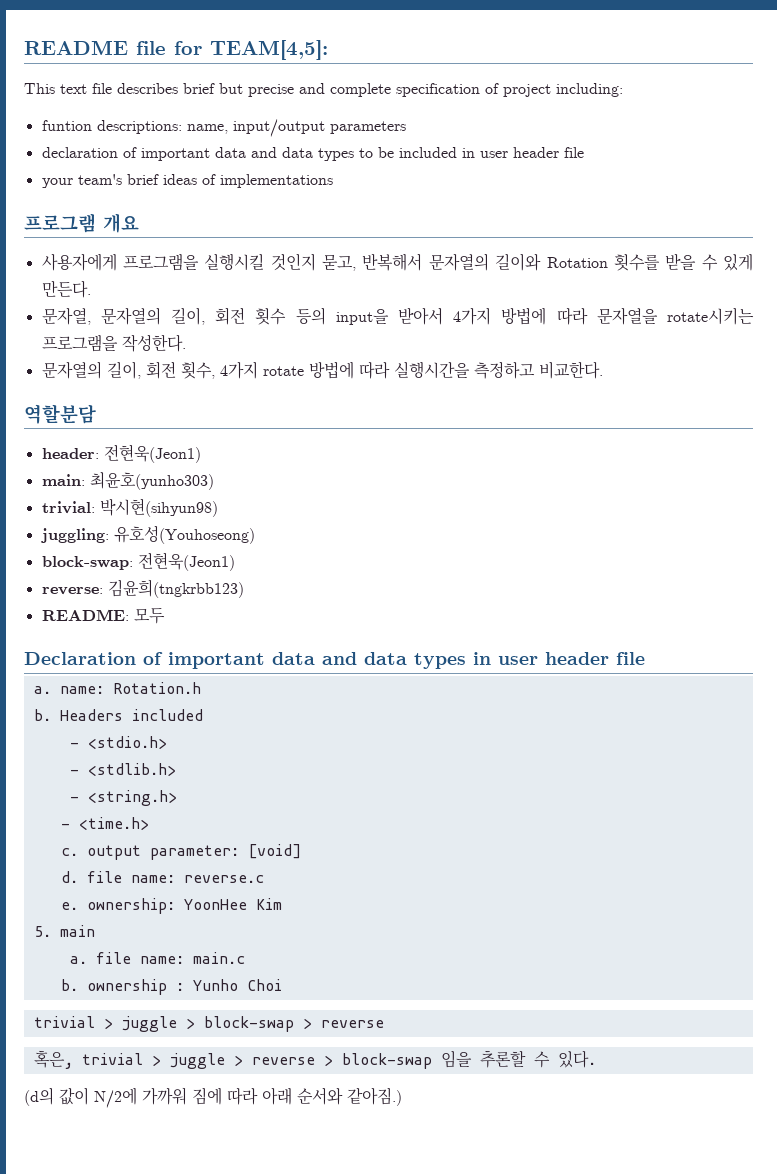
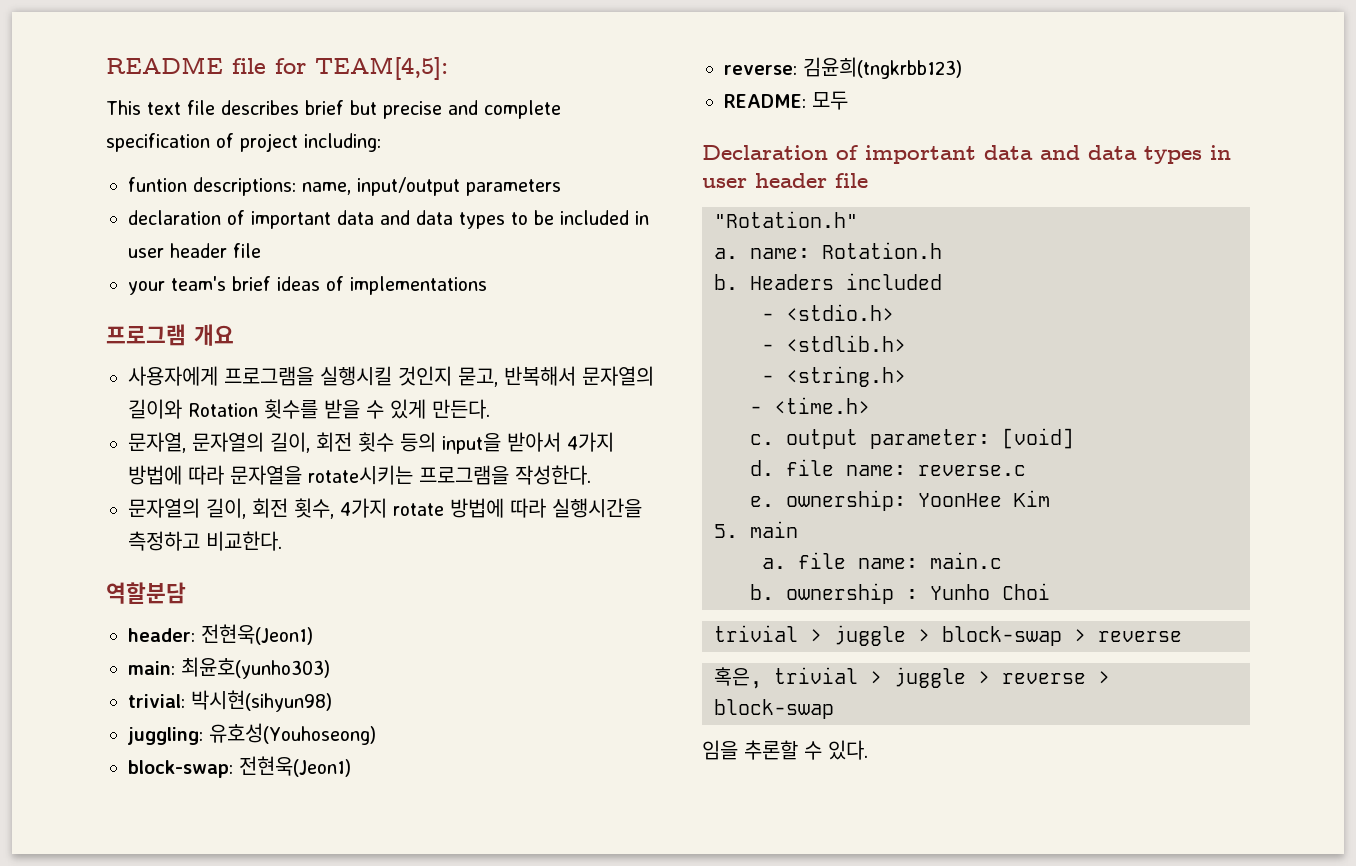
+ "Rotation.h"
- 혹은, trivial > juggle > reverse > block-swap 임을 추론할 수 있다.
+ 혹은, trivial > juggle > reverse > block-swap
+ 임을 추론할 수 있다.
- (d의 값이 N/2에 가까워 짐에 따라 아래 순서와 같아짐.)

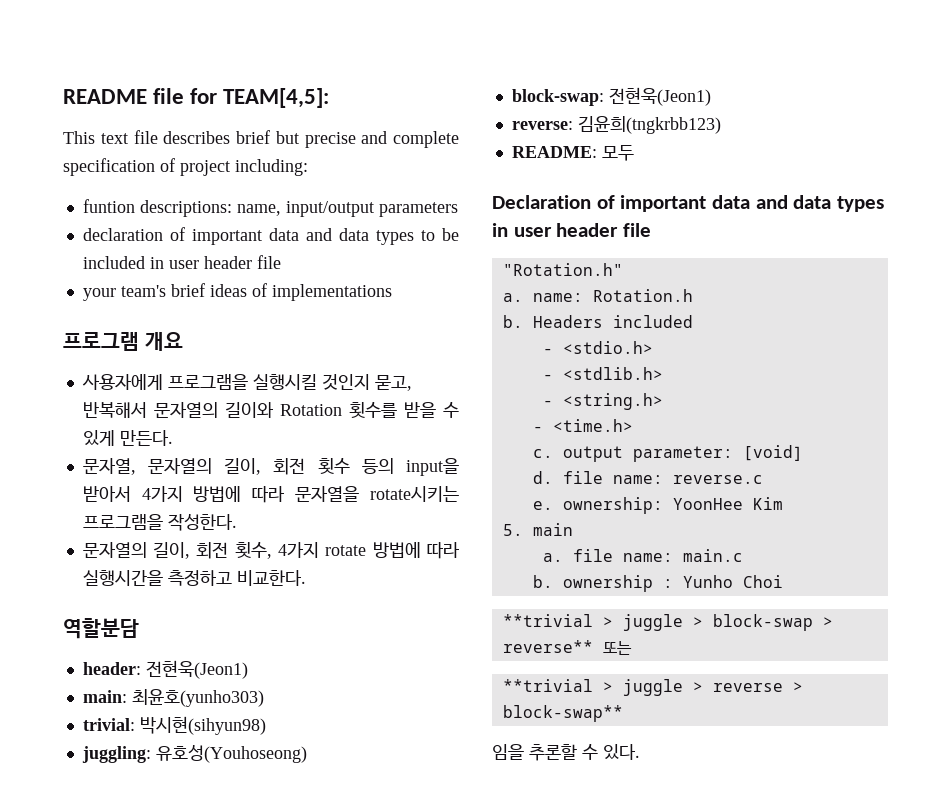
- trivial > juggle > block-swap > reverse
- 혹은, trivial > juggle > reverse > block-swap
+ **trivial > juggle > block-swap > reverse** 또는
+ **trivial > juggle > reverse > block-swap**

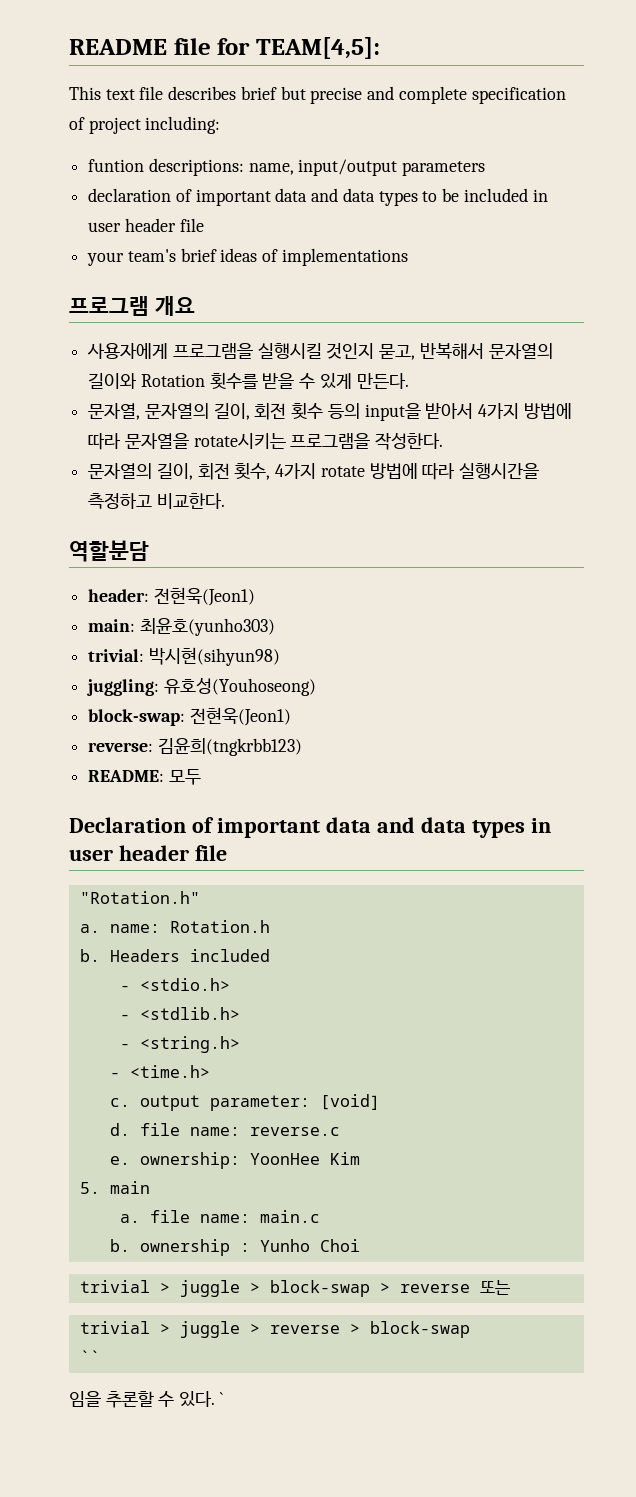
- **trivial > juggle > block-swap > reverse** 또는
+ trivial > juggle > block-swap > reverse 또는
- **trivial > juggle > reverse > block-swap**
+ trivial > juggle > reverse > block-swap
+ ``
+ `

